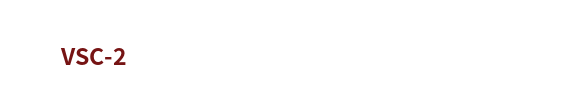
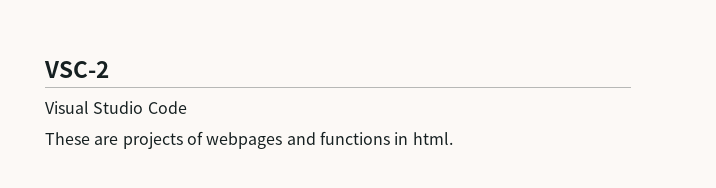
+ Visual Studio Code
+ These are projects of webpages and functions in html.

